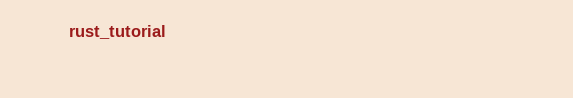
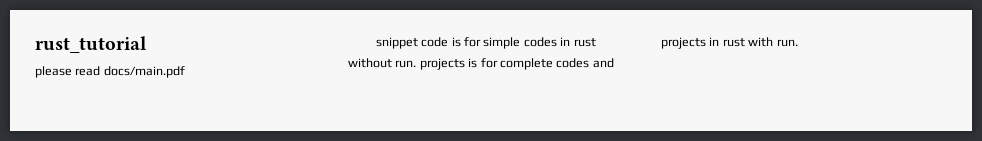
+ please read docs/main.pdf
+ snippet code is for simple codes in rust without run. projects is for complete codes and projects in rust with run.

